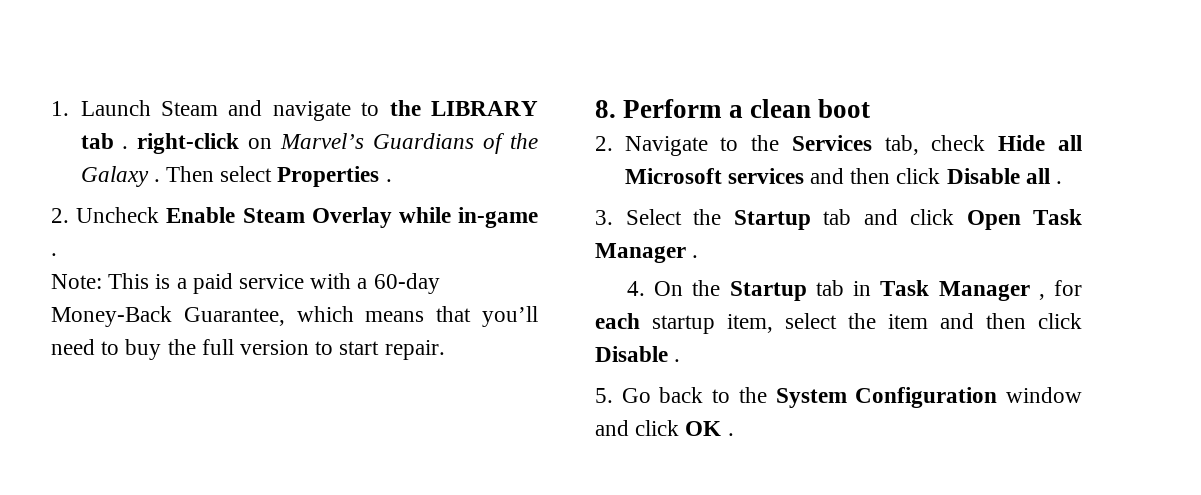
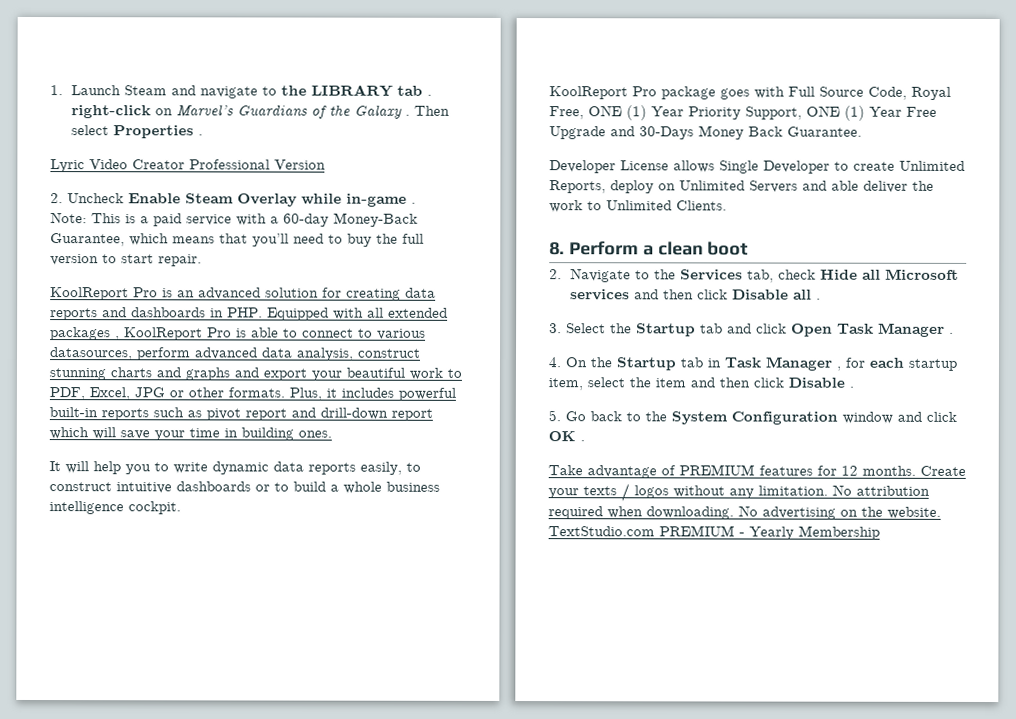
+ Lyric Video Creator Professional Version
+ KoolReport Pro is an advanced solution for creating data reports and dashboards in PHP. Equipped with all extended packages , KoolReport Pro is able to connect to various datasources, perform advanced data analysis, construct stunning charts and graphs and export your beautiful work to PDF, Excel, JPG or other formats. Plus, it includes powerful built-in reports such as pivot report and drill-down report which will save your time in building ones.
+ It will help you to write dynamic data reports easily, to construct intuitive dashboards or to build a whole business intelligence cockpit.
+ KoolReport Pro package goes with Full Source Code, Royal Free, ONE (1) Year Priority Support, ONE (1) Year Free Upgrade and 30-Days Money Back Guarantee.
+ Developer License allows Single Developer to create Unlimited Reports, deploy on Unlimited Servers and able deliver the work to Unlimited Clients.
+ Take advantage of PREMIUM features for 12 months. Create your texts / logos without any limitation. No attribution required when downloading. No advertising on the website. TextStudio.com PREMIUM - Yearly Membership

